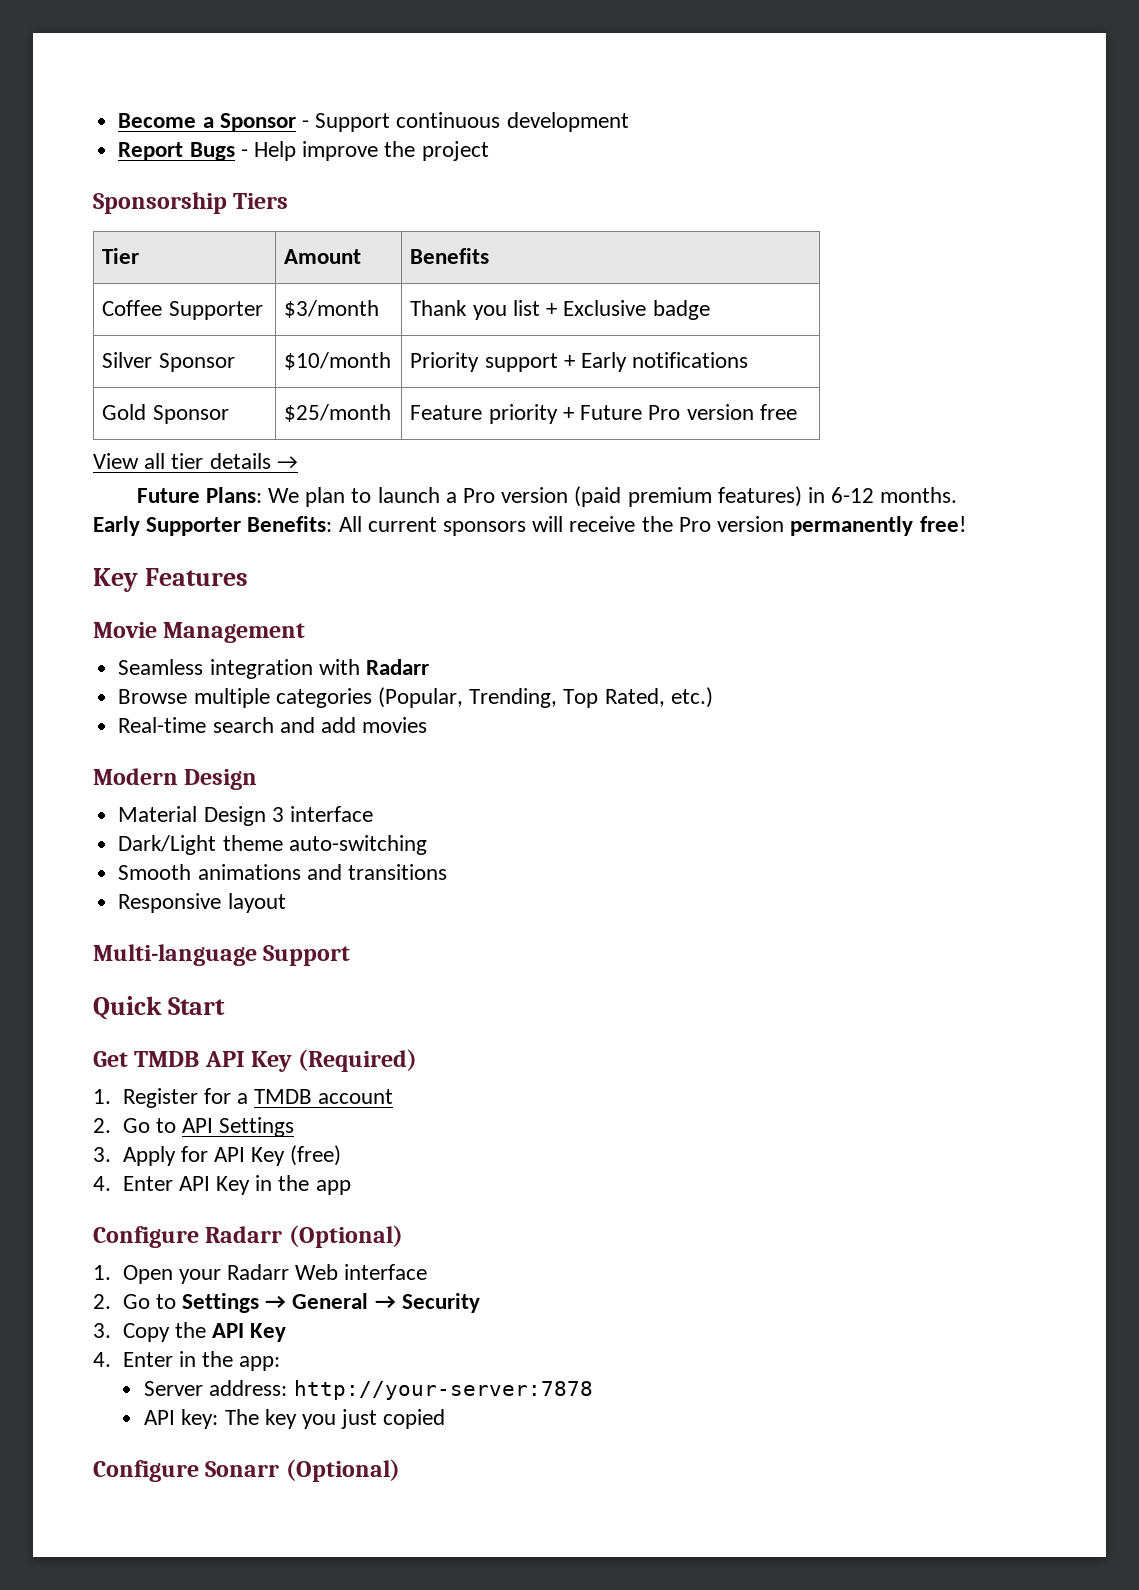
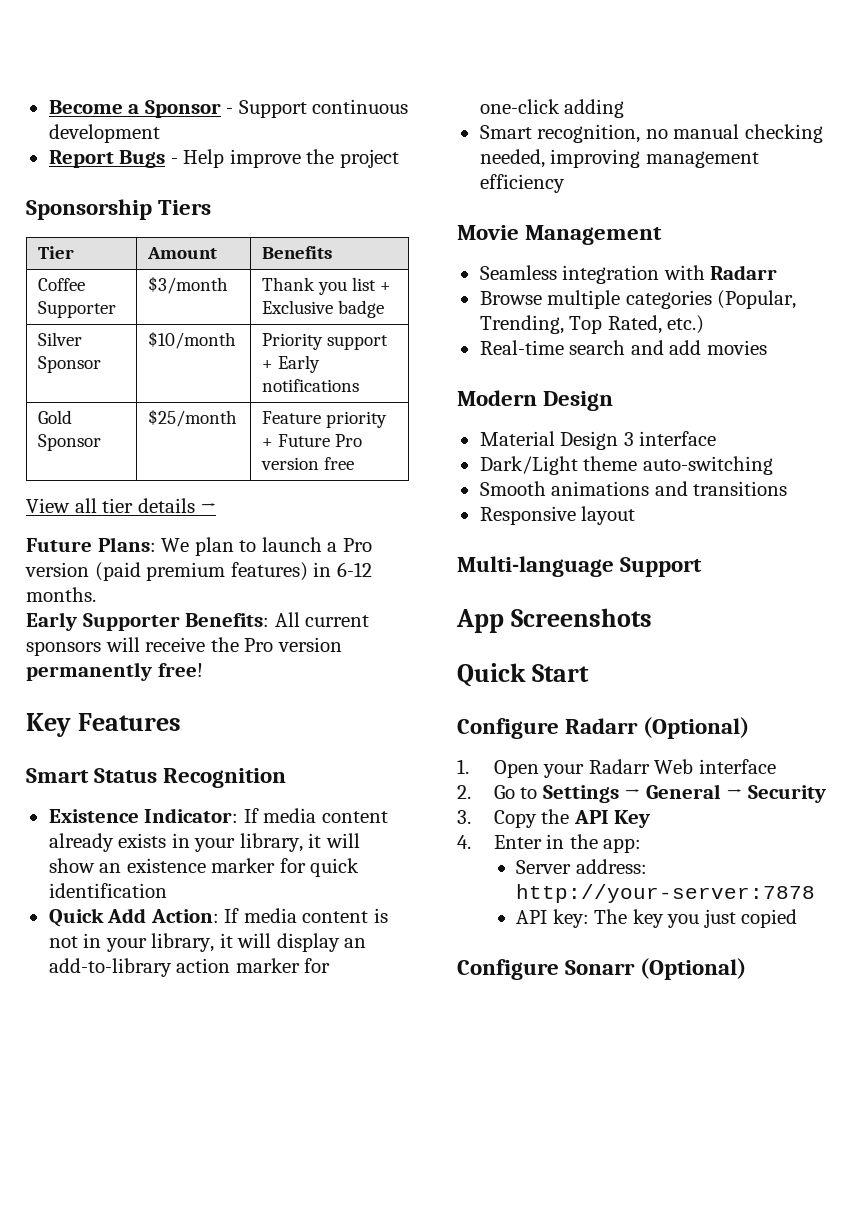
+ Smart Status Recognition
+ Existence Indicator: If media content already exists in your library, it will show an existence marker for quick identification
+ Quick Add Action: If media content is not in your library, it will display an add-to-library action marker for one-click adding
+ Smart recognition, no manual checking needed, improving management efficiency
+ App Screenshots
- Get TMDB API Key (Required)
- 1. Register for a TMDB account
- 2. Go to API Settings
- 3. Apply for API Key (free)
- 4. Enter API Key in the app

